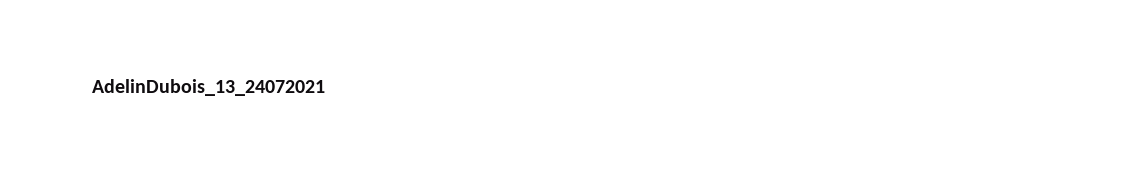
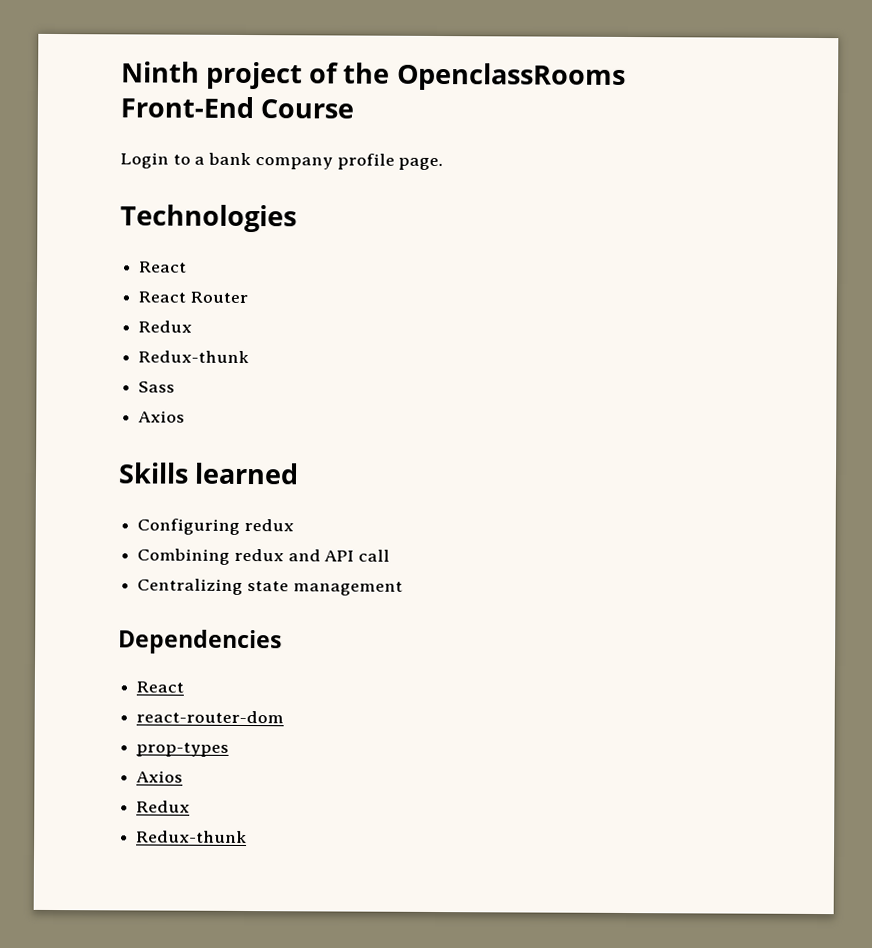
- AdelinDubois_13_24072021
+ Ninth project of the OpenclassRooms Front-End Course
+ Login to a bank company profile page.
+ Technologies
+ React
+ React Router
+ Redux
+ Redux-thunk
+ Sass
+ Axios
+ Skills learned
+ Configuring redux
+ Combining redux and API call
+ Centralizing state management
+ Dependencies
+ React
+ react-router-dom
+ prop-types
+ Axios
+ Redux
+ Redux-thunk

